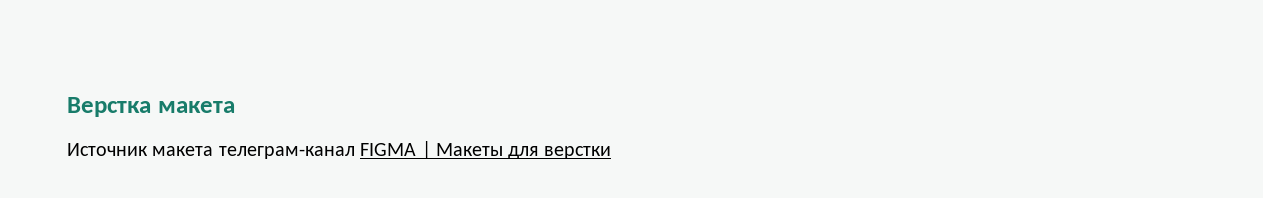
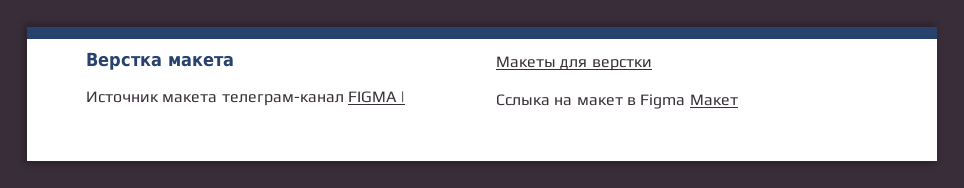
+ Сслыка на макет в Figma Макет

